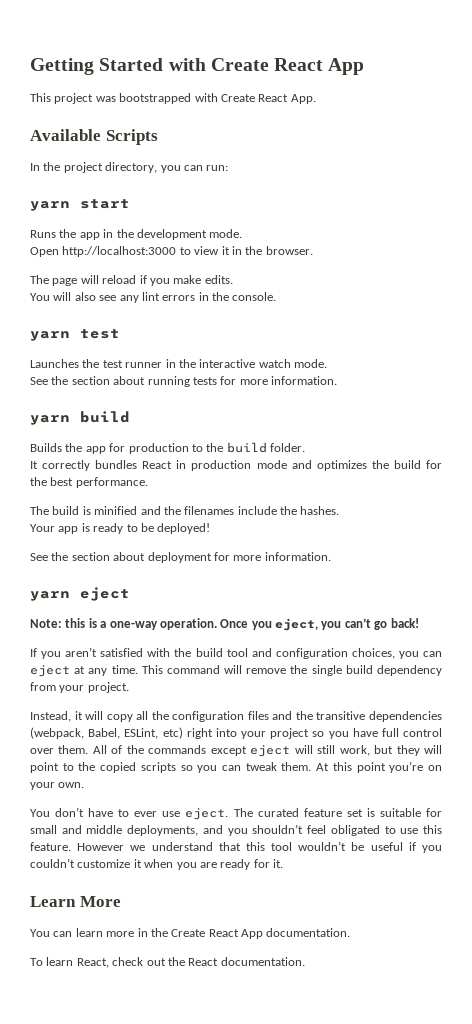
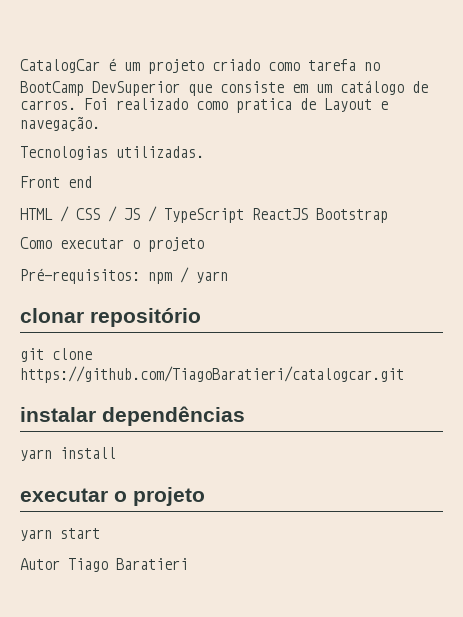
- Getting Started with Create React App
- This project was bootstrapped with Create React App.
- Available Scripts
- In the project directory, you can run:
+ CatalogCar é um projeto criado como tarefa no
+ BootCamp DevSuperior que consiste em um catálogo de carros. Foi realizado como pratica de Layout e navegação.
+ Tecnologias utilizadas.
+ Front end
+ HTML / CSS / JS / TypeScript ReactJS Bootstrap
+ Como executar o projeto
+ Pré-requisitos: npm / yarn
+ clonar repositório
+ git clone https://github.com/TiagoBaratieri/catalogcar.git
+ instalar dependências
+ yarn install
+ executar o projeto
  yarn start
- Runs the app in the development mode.
- Open http://localhost:3000 to view it in the browser.
- The page will reload if you make edits.
- You will also see any lint errors in the console.
- yarn test
- Launches the test runner in the interactive watch mode.
- See the section about running tests for more information.
- yarn build
- Builds the app for production to the build folder.
- It correctly bundles React in production mode and optimizes the build for the best performance.
- The build is minified and the filenames include the hashes.
- Your app is ready to be deployed!
- See the section about deployment for more information.
- yarn eject
- Note: this is a one-way operation. Once you eject, you can’t go back!
- If you aren’t satisfied with the build tool and configuration choices, you can eject at any time. This command will remove the single build dependency from your project.
- Instead, it will copy all the configuration files and the transitive dependencies (webpack, Babel, ESLint, etc) right into your project so you have full control over them. All of the commands except eject will still work, but they will point to the copied scripts so you can tweak them. At this point you’re on your own.
- You don’t have to ever use eject. The curated feature set is suitable for small and middle deployments, and you shouldn’t feel obligated to use this feature. However we understand that this tool wouldn’t be useful if you couldn’t customize it when you are ready for it.
- Learn More
- You can learn more in the Create React App documentation.
- To learn React, check out the React documentation.
+ Autor Tiago Baratieri

